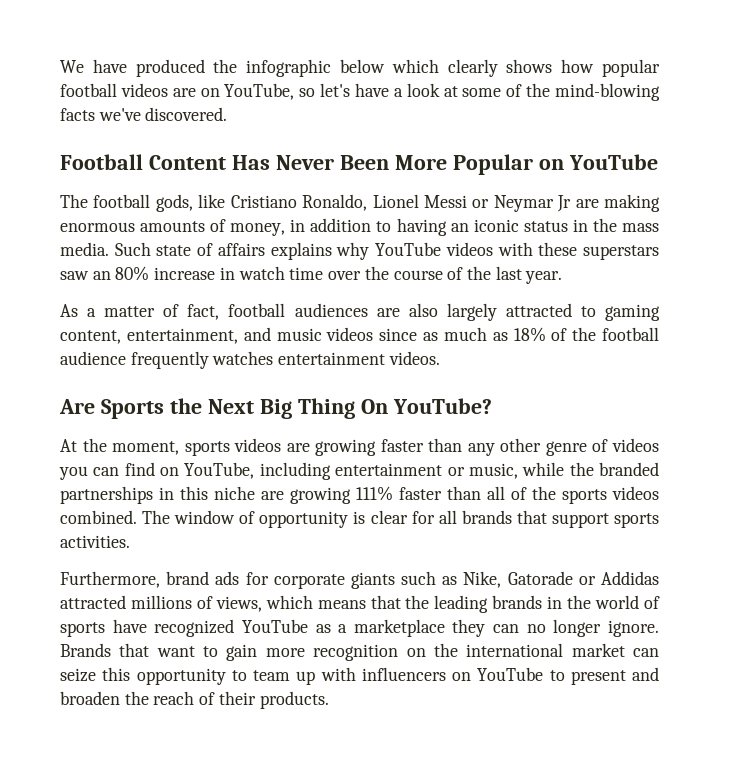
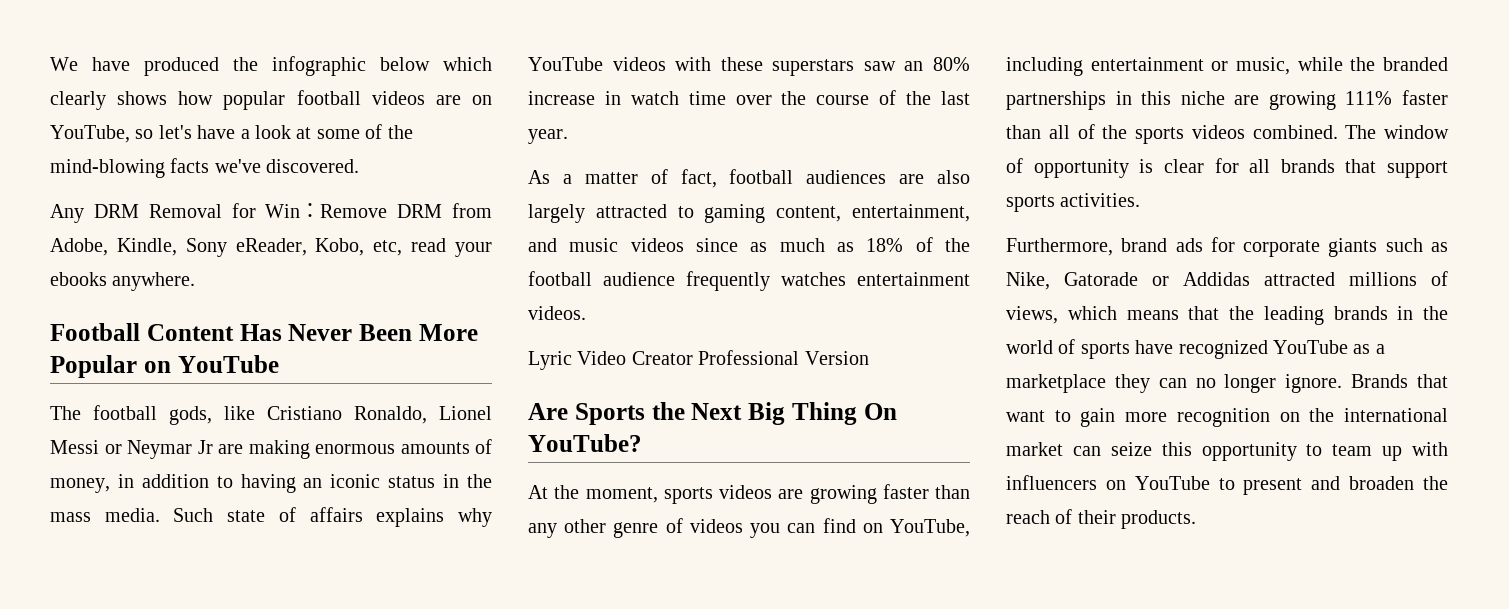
+ Any DRM Removal for Win：Remove DRM from Adobe, Kindle, Sony eReader, Kobo, etc, read your ebooks anywhere.
+ Lyric Video Creator Professional Version

